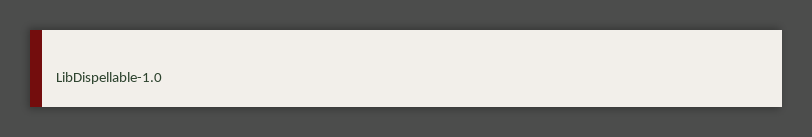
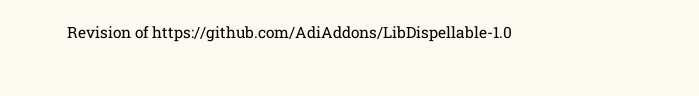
- LibDispellable-1.0
+ Revision of https://github.com/AdiAddons/LibDispellable-1.0

